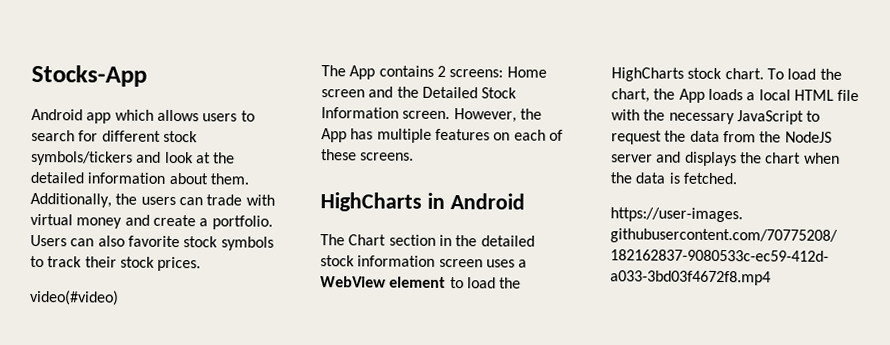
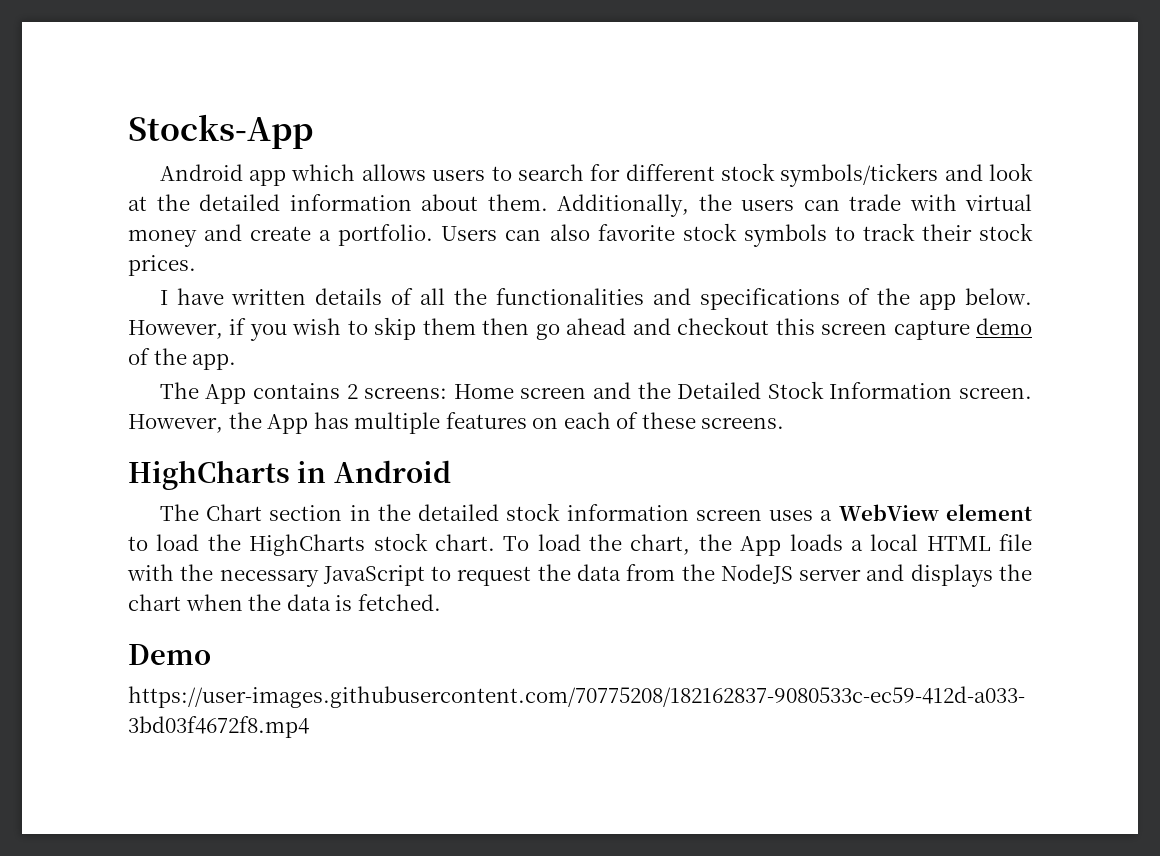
- video(#video)
+ I have written details of all the functionalities and specifications of the app below. However, if you wish to skip them then go ahead and checkout this screen capture demo of the app.
+ Demo

